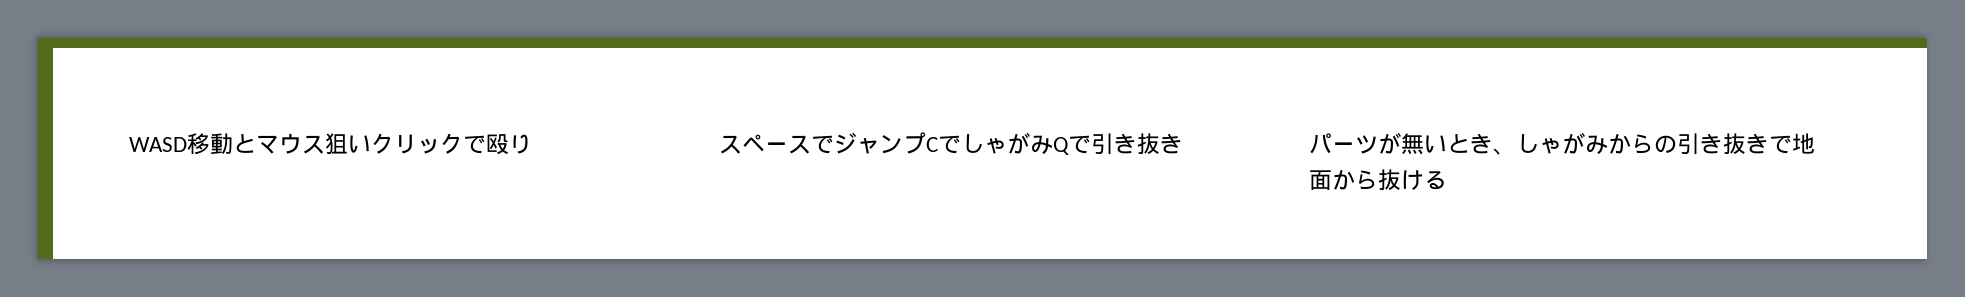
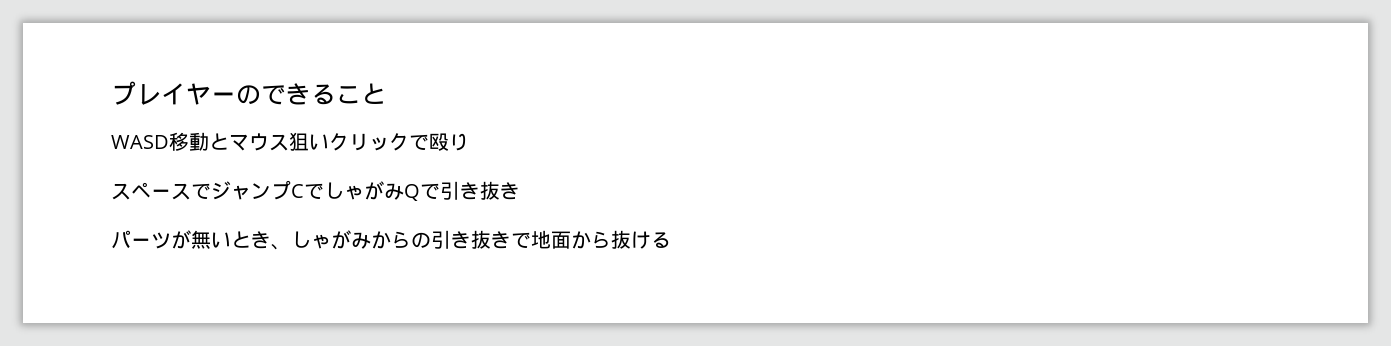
+ プレイヤーのできること

